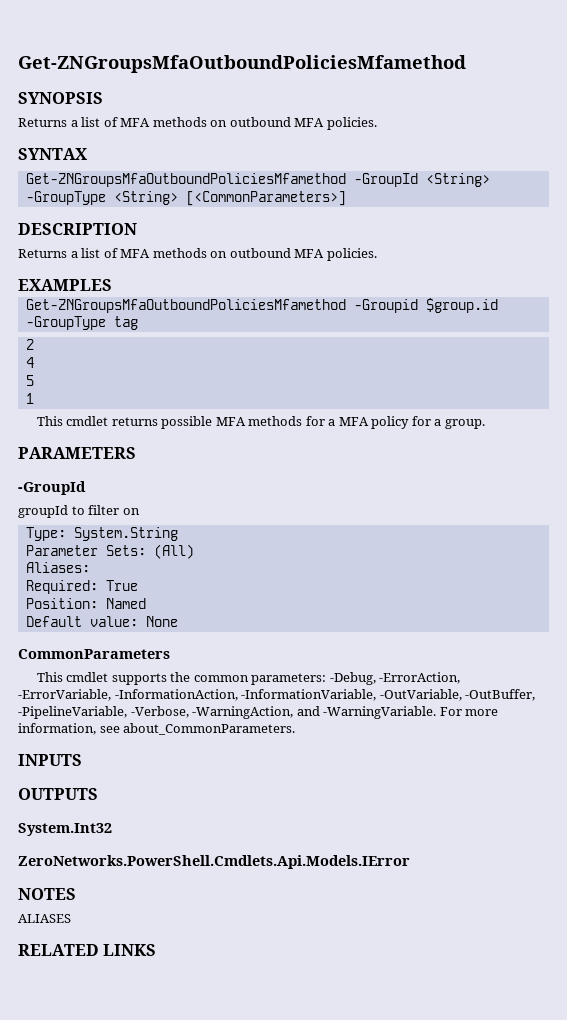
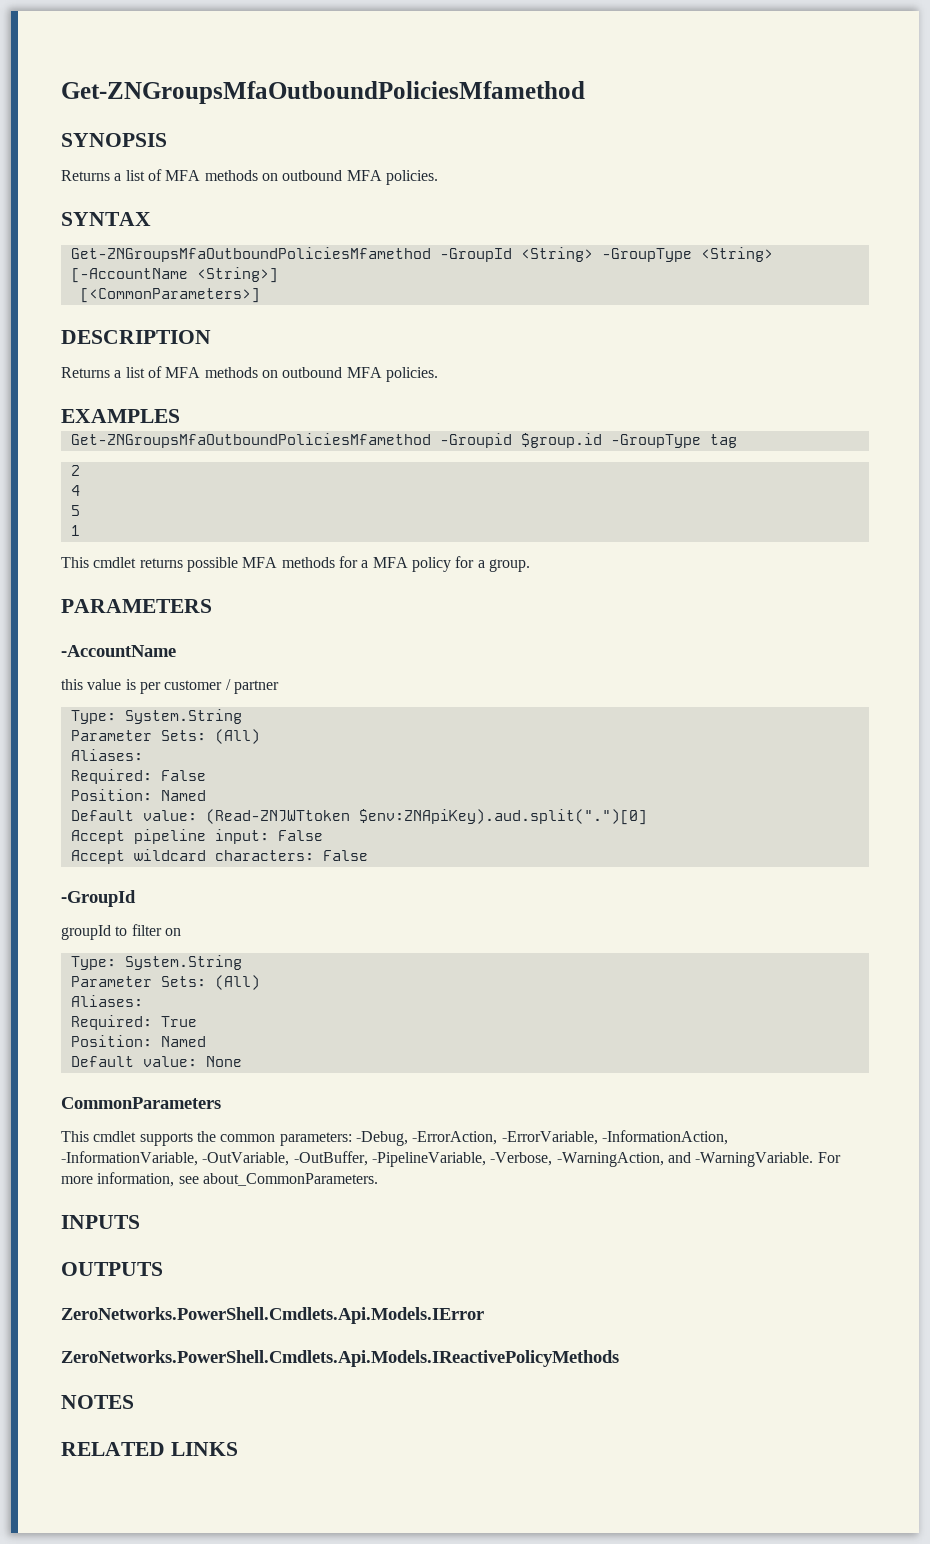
- Get-ZNGroupsMfaOutboundPoliciesMfamethod -GroupId <String> -GroupType <String> [<CommonParameters>]
+ Get-ZNGroupsMfaOutboundPoliciesMfamethod -GroupId <String> -GroupType <String> [-AccountName <String>]
+ [<CommonParameters>]
+ -AccountName
+ this value is per customer / partner
+ Type: System.String
+ Parameter Sets: (All)
+ Aliases:
+ Required: False
+ Position: Named
+ Default value: (Read-ZNJWTtoken $env:ZNApiKey).aud.split(".")[0]
+ Accept pipeline input: False
+ Accept wildcard characters: False
- System.Int32
  ZeroNetworks.PowerShell.Cmdlets.Api.Models.IError
+ ZeroNetworks.PowerShell.Cmdlets.Api.Models.IReactivePolicyMethods
- ALIASES

